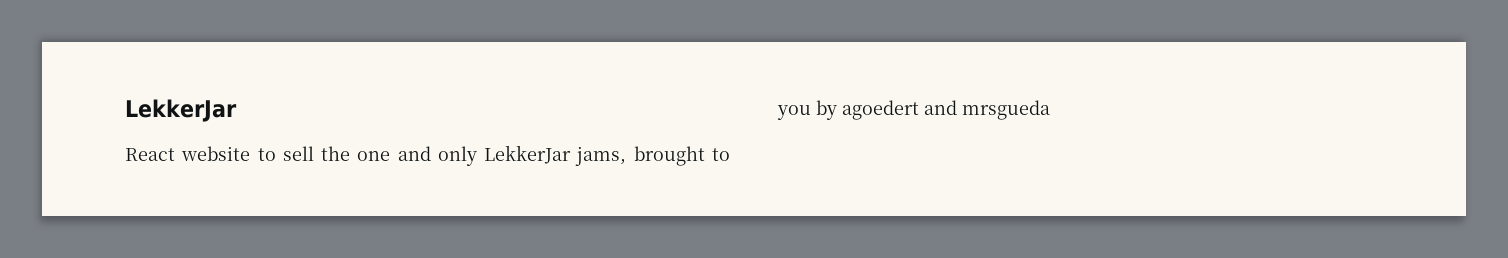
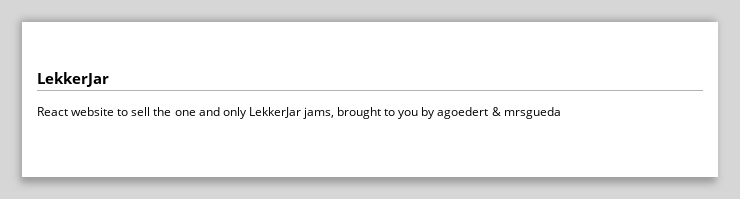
- React website to sell the one and only LekkerJar jams, brought to you by agoedert and mrsgueda
+ React website to sell the one and only LekkerJar jams, brought to you by agoedert & mrsgueda

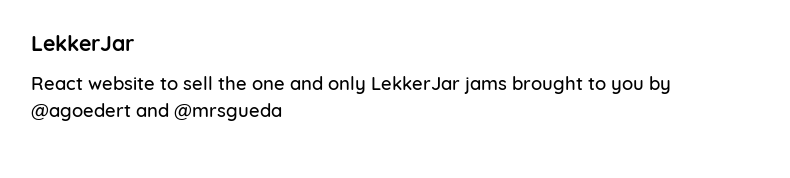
- React website to sell the one and only LekkerJar jams, brought to you by agoedert & mrsgueda
+ React website to sell the one and only LekkerJar jams brought to you by @agoedert and @mrsgueda

